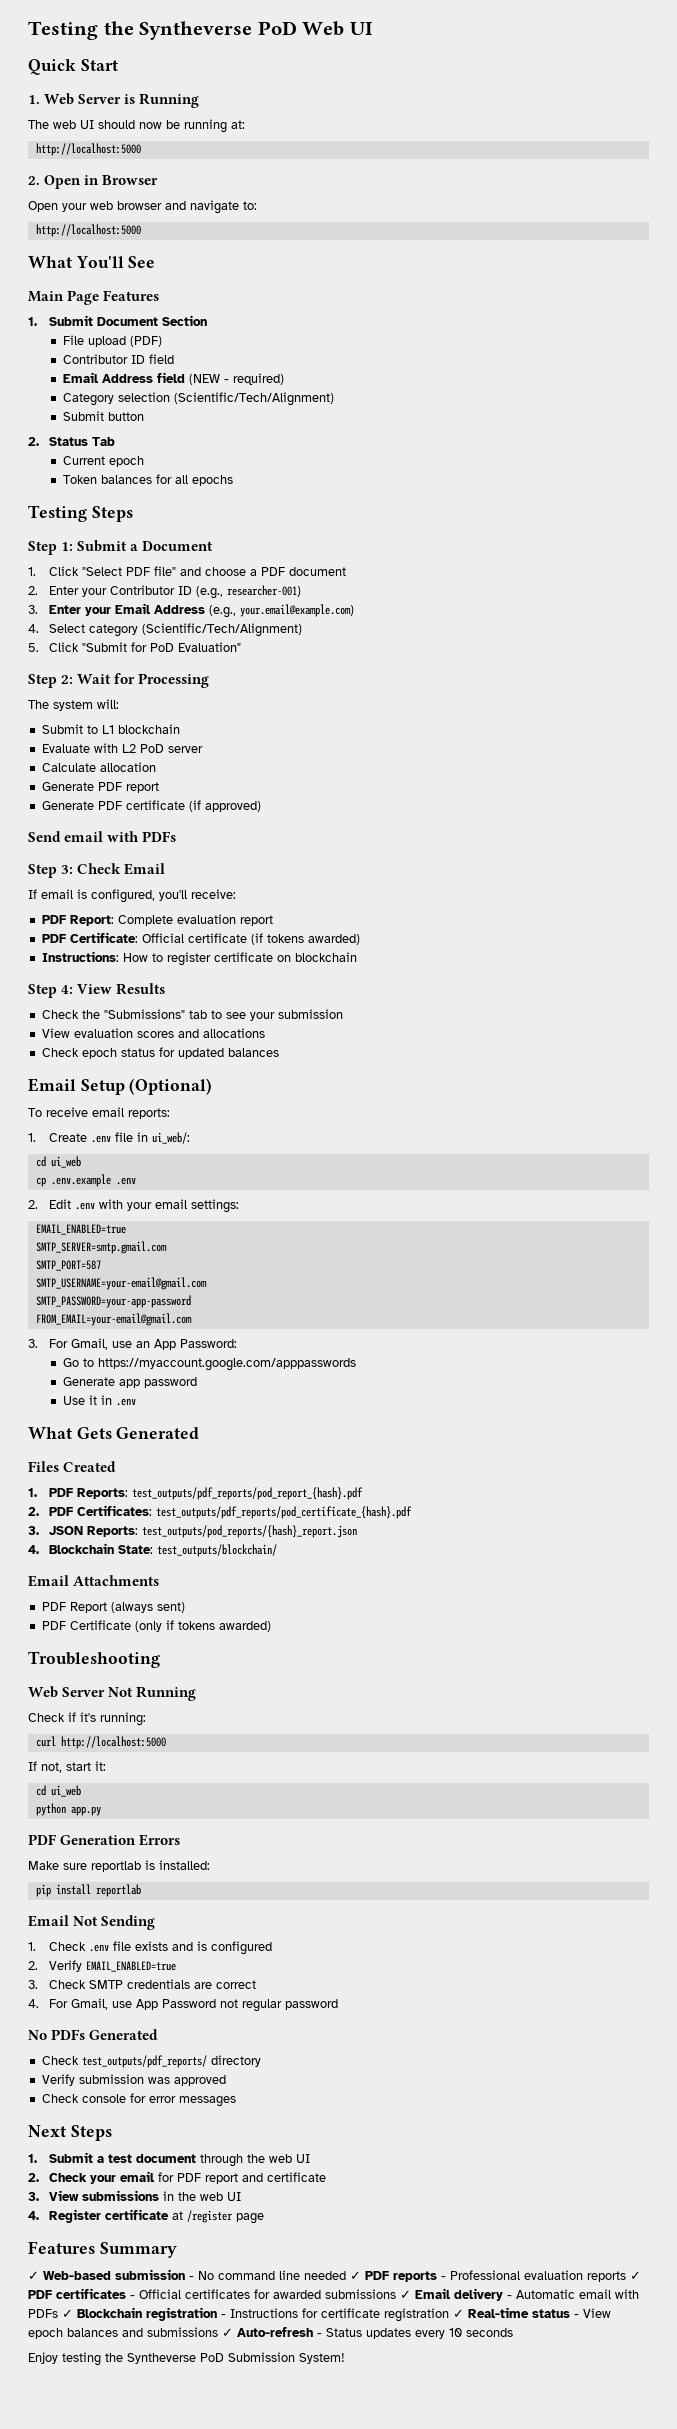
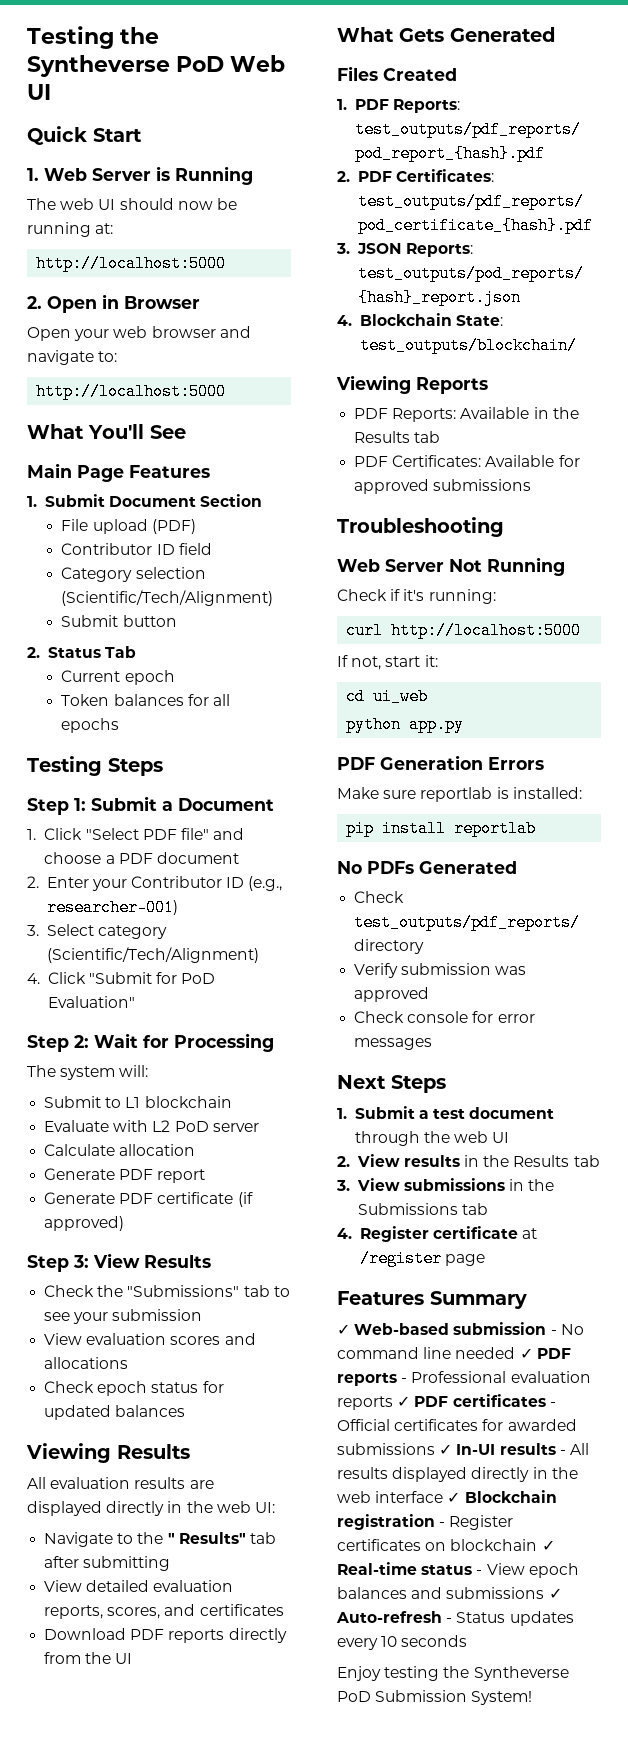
- Email Address field (NEW - required)
- 3. Enter your Email Address (e.g., your.email@example.com)
- 4. Select category (Scientific/Tech/Alignment)
+ 3. Select category (Scientific/Tech/Alignment)
- 5. Click "Submit for PoD Evaluation"
+ 4. Click "Submit for PoD Evaluation"
- Send email with PDFs
- Step 3: Check Email
- If email is configured, you'll receive:
- PDF Report: Complete evaluation report
- PDF Certificate: Official certificate (if tokens awarded)
- Instructions: How to register certificate on blockchain
- Step 4: View Results
+ Step 3: View Results
- Email Setup (Optional)
- To receive email reports:
- 1. Create .env file in ui_web/:
- cd ui_web
- cp .env.example .env
- 2. Edit .env with your email settings:
- EMAIL_ENABLED=true
- SMTP_SERVER=smtp.gmail.com
- SMTP_PORT=587
- SMTP_USERNAME=your-email@gmail.com
- SMTP_PASSWORD=your-app-password
- FROM_EMAIL=your-email@gmail.com
- 3. For Gmail, use an App Password:
- Go to https://myaccount.google.com/apppasswords
- Generate app password
- Use it in .env
+ Viewing Results
+ All evaluation results are displayed directly in the web UI:
+ Navigate to the " Results" tab after submitting
+ View detailed evaluation reports, scores, and certificates
+ Download PDF reports directly from the UI
- Email Attachments
- PDF Report (always sent)
- PDF Certificate (only if tokens awarded)
+ Viewing Reports
+ PDF Reports: Available in the Results tab
+ PDF Certificates: Available for approved submissions
- Email Not Sending
- 1. Check .env file exists and is configured
- 2. Verify EMAIL_ENABLED=true
- 3. Check SMTP credentials are correct
- 4. For Gmail, use App Password not regular password
- 2. Check your email for PDF report and certificate
+ 2. View results in the Results tab
- 3. View submissions in the web UI
+ 3. View submissions in the Submissions tab
- ✓ Web-based submission - No command line needed ✓ PDF reports - Professional evaluation reports ✓ PDF certificates - Official certificates for awarded submissions ✓ Email delivery - Automatic email with PDFs ✓ Blockchain registration - Instructions for certificate registration ✓ Real-time status - View epoch balances and submissions ✓ Auto-refresh - Status updates every 10 seconds
+ ✓ Web-based submission - No command line needed ✓ PDF reports - Professional evaluation reports ✓ PDF certificates - Official certificates for awarded submissions ✓ In-UI results - All results displayed directly in the web interface ✓ Blockchain registration - Register certificates on blockchain ✓ Real-time status - View epoch balances and submissions ✓ Auto-refresh - Status updates every 10 seconds

